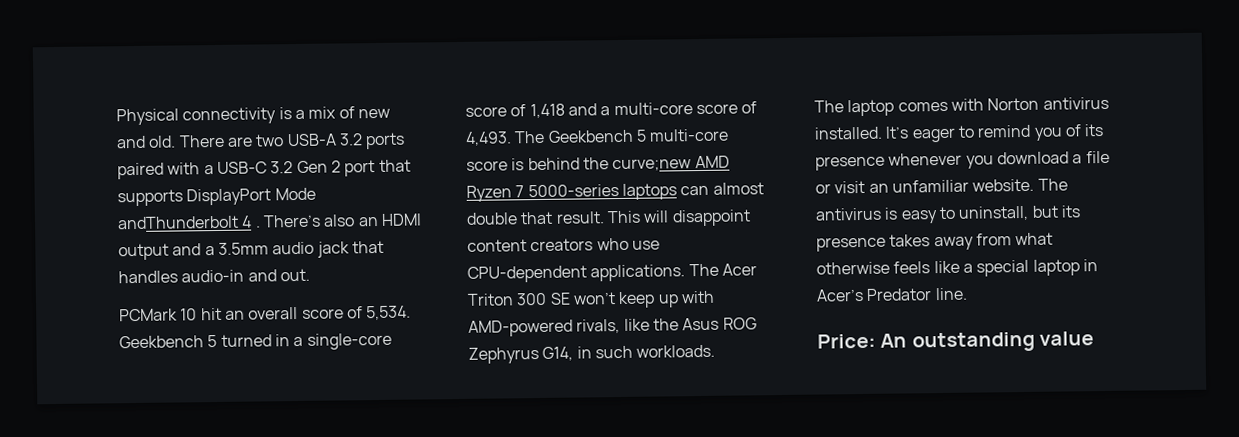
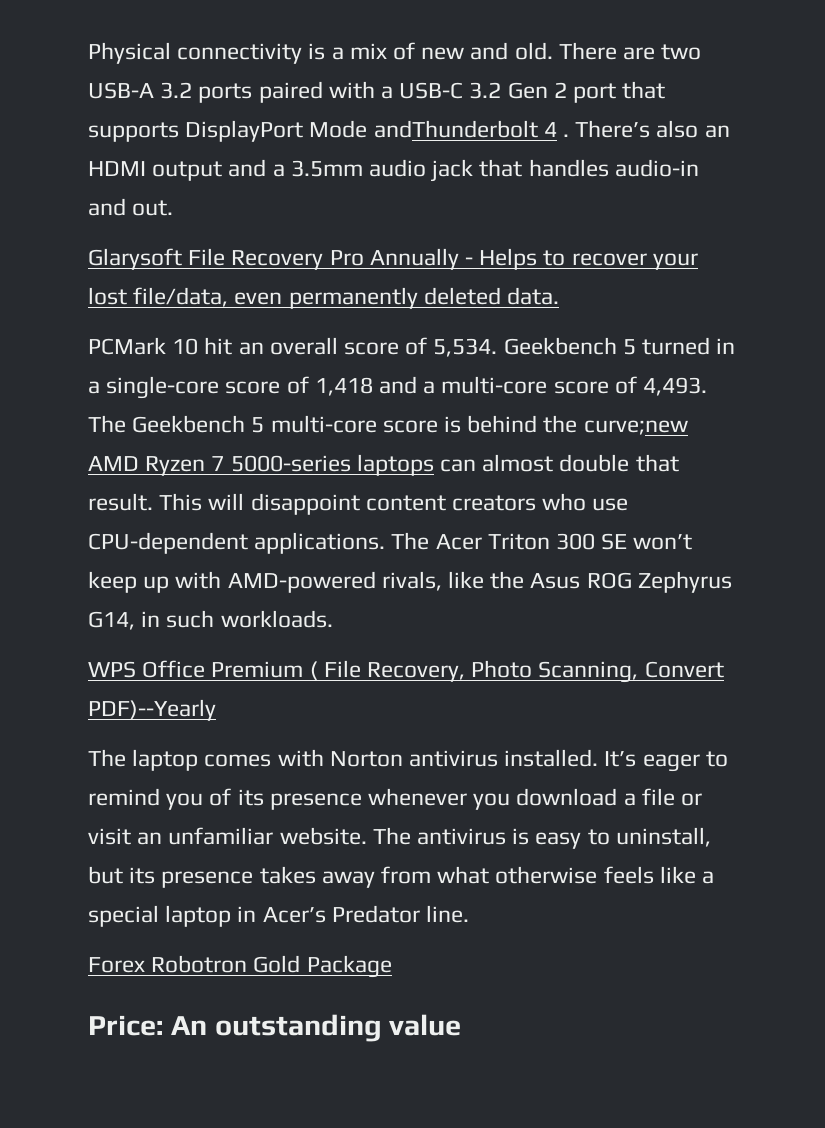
+ Glarysoft File Recovery Pro Annually - Helps to recover your lost file/data, even permanently deleted data.
+ WPS Office Premium ( File Recovery, Photo Scanning, Convert PDF)--Yearly
+ Forex Robotron Gold Package

